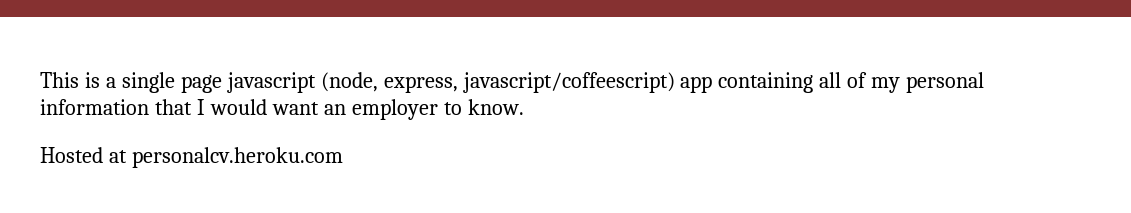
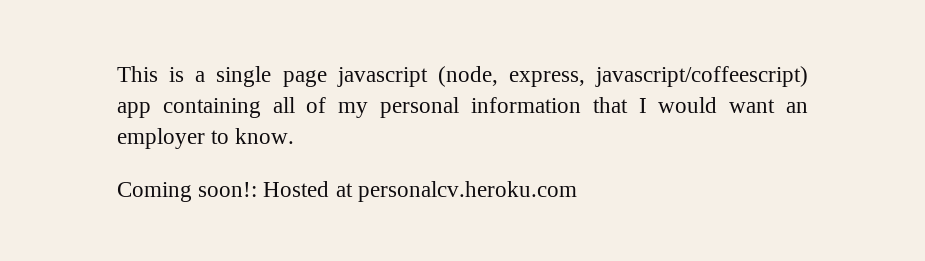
- Hosted at personalcv.heroku.com
+ Coming soon!: Hosted at personalcv.heroku.com

